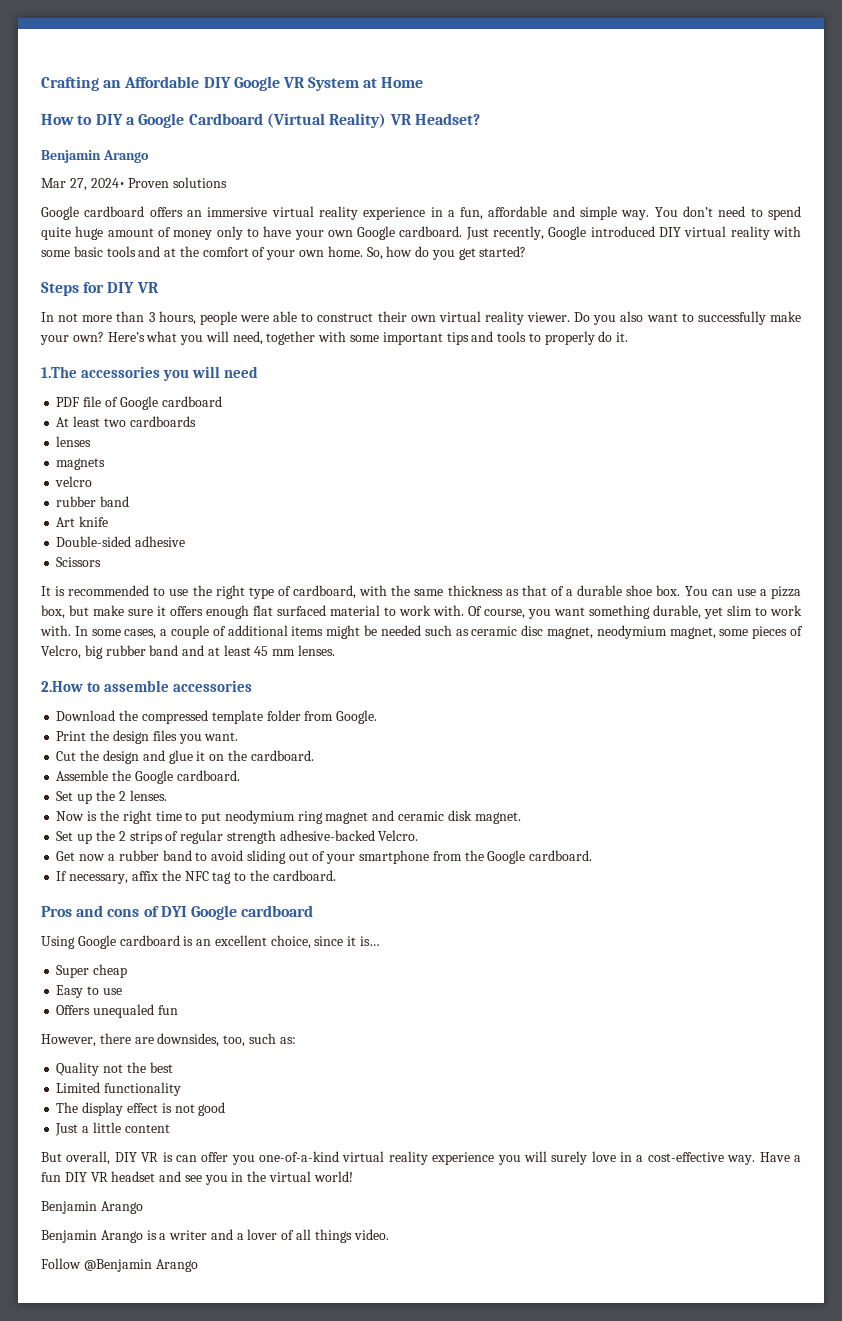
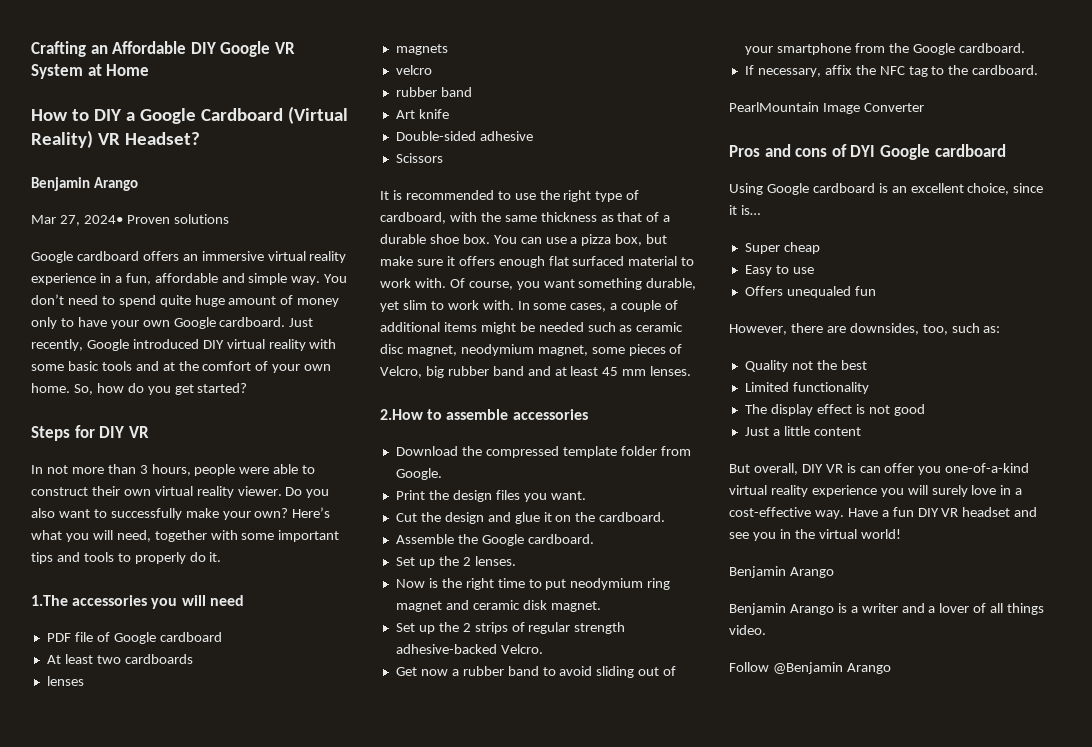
+ PearlMountain Image Converter

